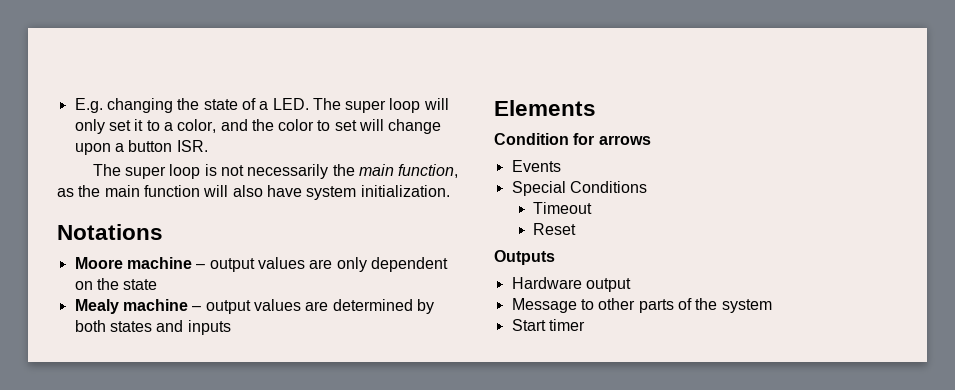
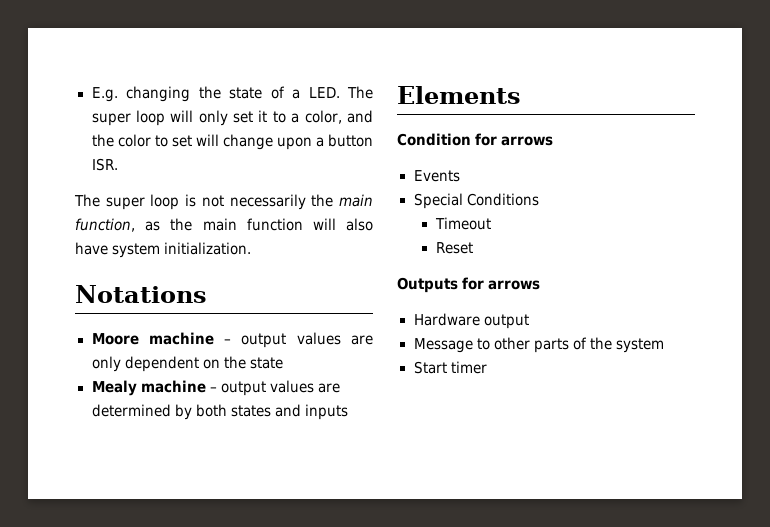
- Outputs
+ Outputs for arrows

